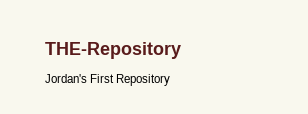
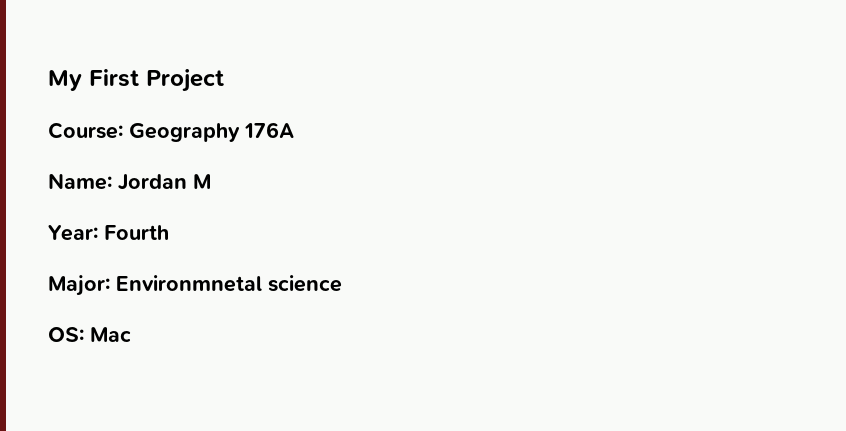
- THE-Repository
- Jordan's First Repository
+ My First Project
+ Course: Geography 176A
+ Name: Jordan M
+ Year: Fourth
+ Major: Environmnetal science
+ OS: Mac

